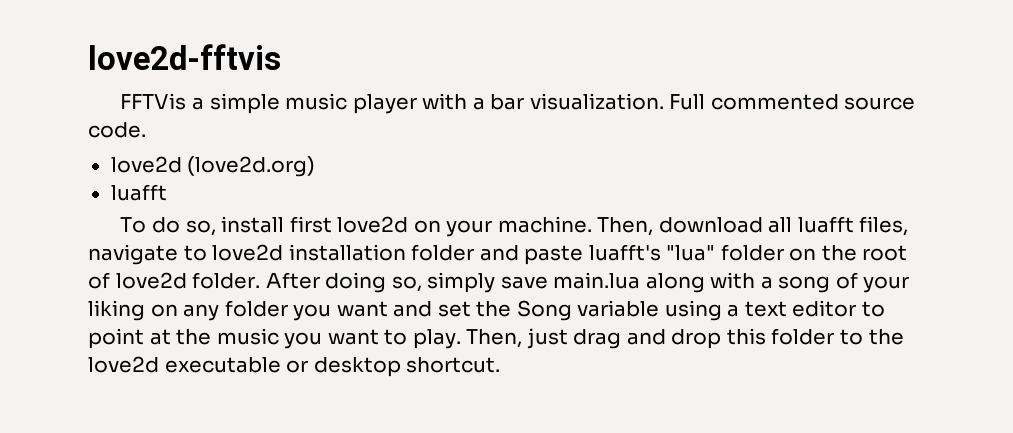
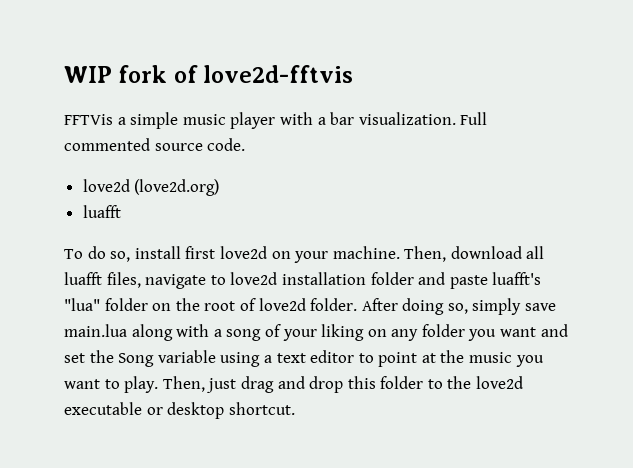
- love2d-fftvis
+ WIP fork of love2d-fftvis

